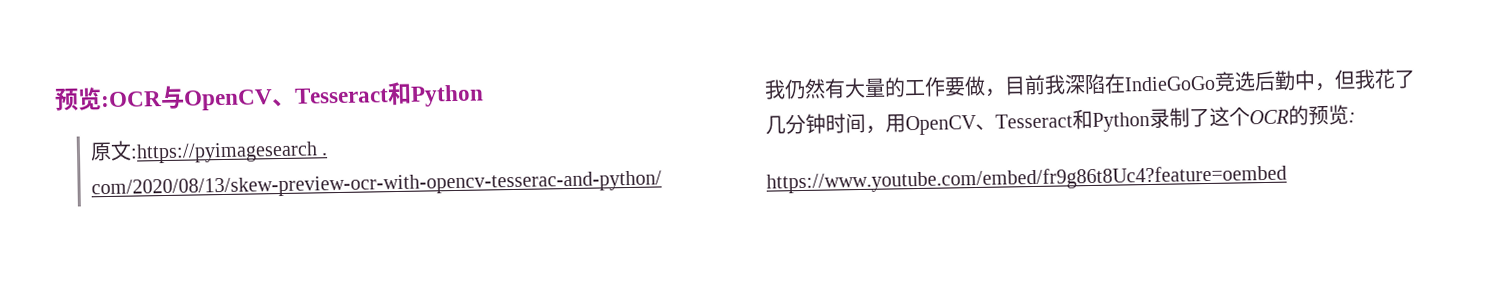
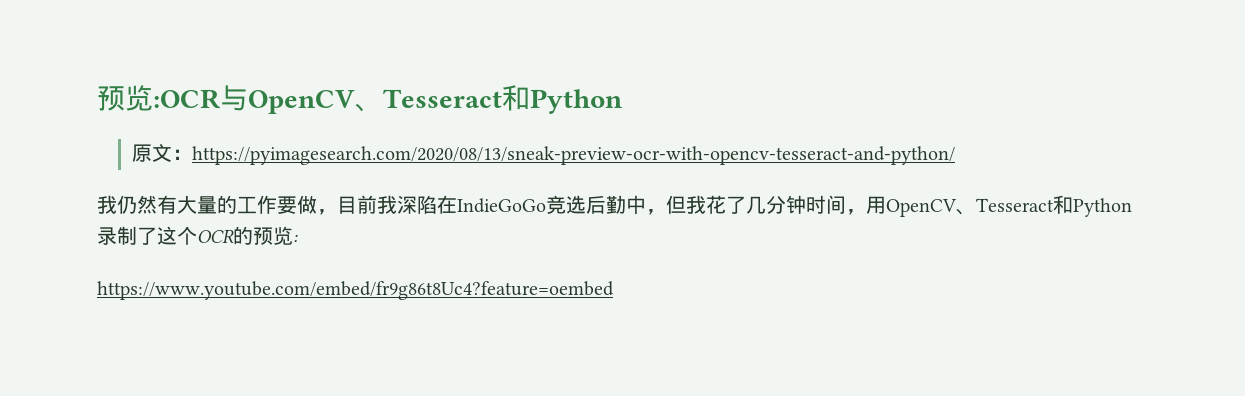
- 原文:https://pyimagesearch . com/2020/08/13/skew-preview-ocr-with-opencv-tesserac-and-python/
+ 原文：https://pyimagesearch.com/2020/08/13/sneak-preview-ocr-with-opencv-tesseract-and-python/

